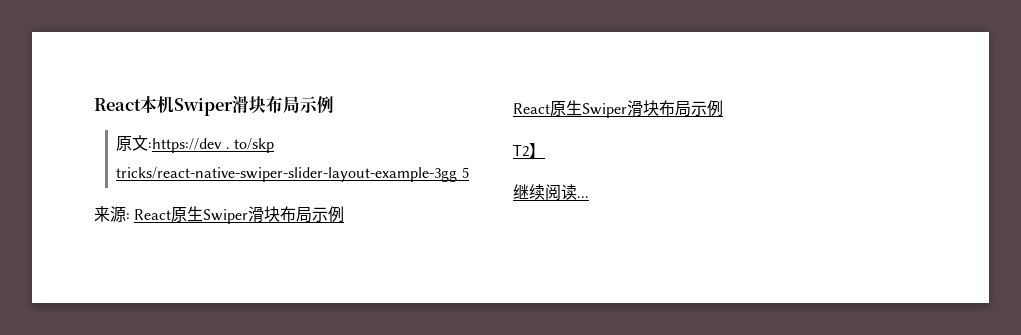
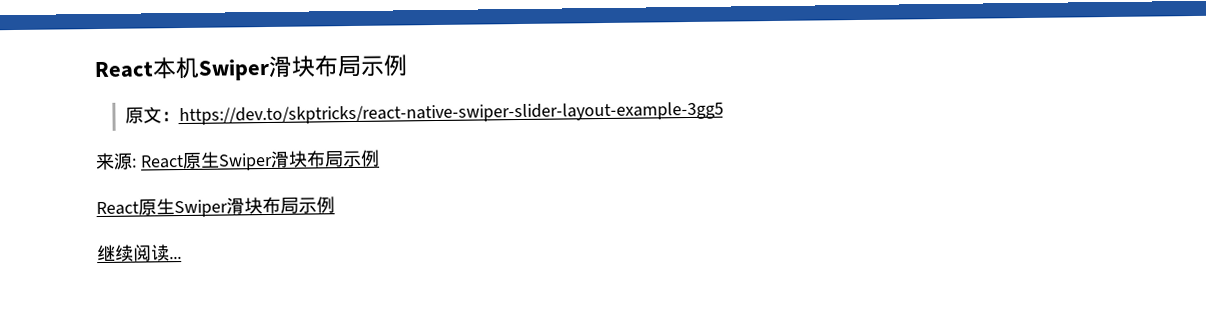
- 原文:https://dev . to/skp tricks/react-native-swiper-slider-layout-example-3gg 5
+ 原文：https://dev.to/skptricks/react-native-swiper-slider-layout-example-3gg5
- T2】

